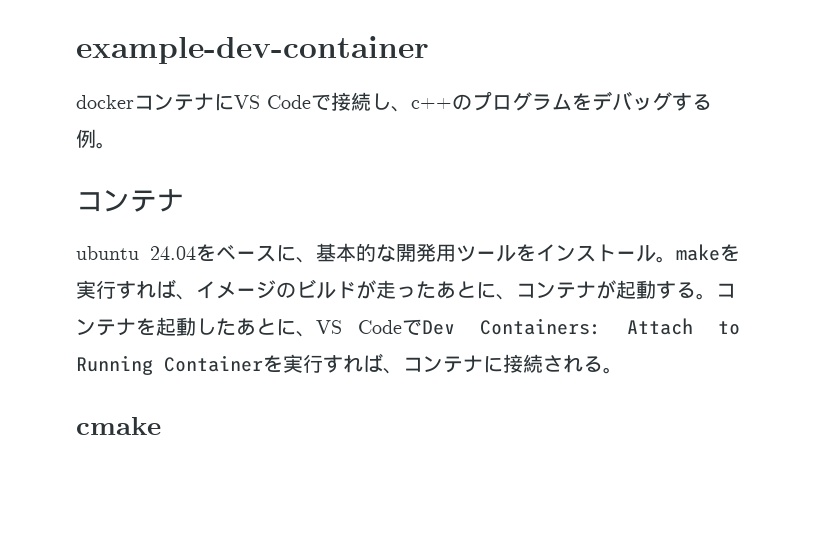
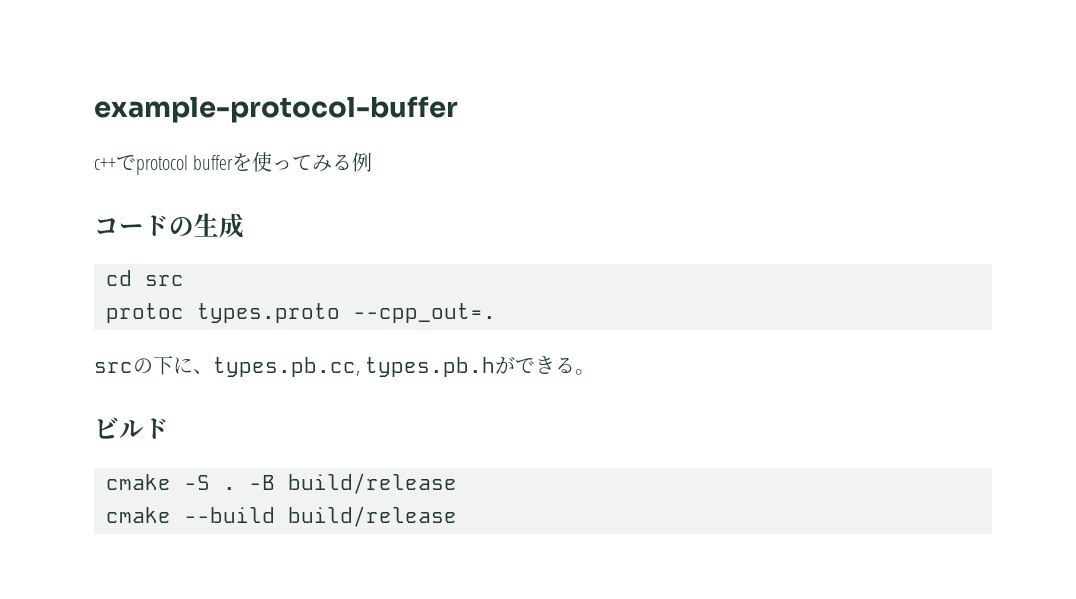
- example-dev-container
- dockerコンテナにVS Codeで接続し、c++のプログラムをデバッグする例。
- コンテナ
- ubuntu 24.04をベースに、基本的な開発用ツールをインストール。makeを実行すれば、イメージのビルドが走ったあとに、コンテナが起動する。コンテナを起動したあとに、VS CodeでDev Containers: Attach to Running Containerを実行すれば、コンテナに接続される。
- cmake
+ example-protocol-buffer
+ c++でprotocol bufferを使ってみる例
+ コードの生成
+ cd src
+ protoc types.proto --cpp_out=.
+ srcの下に、types.pb.cc, types.pb.hができる。
+ ビルド
+ cmake -S . -B build/release
+ cmake --build build/release

